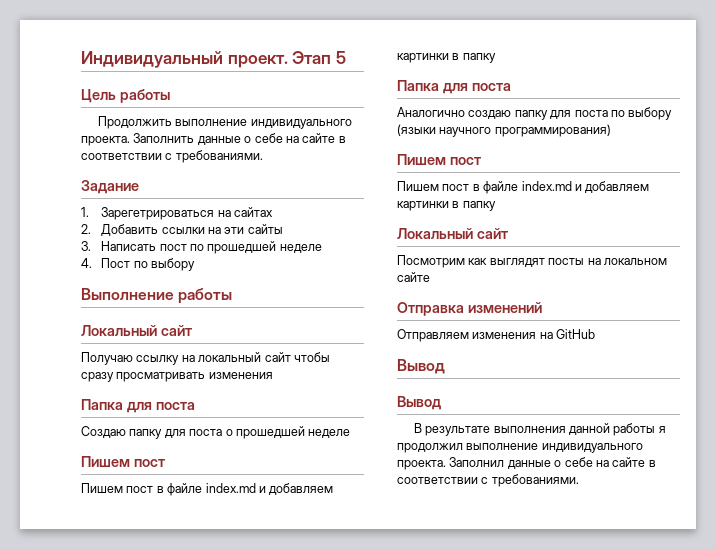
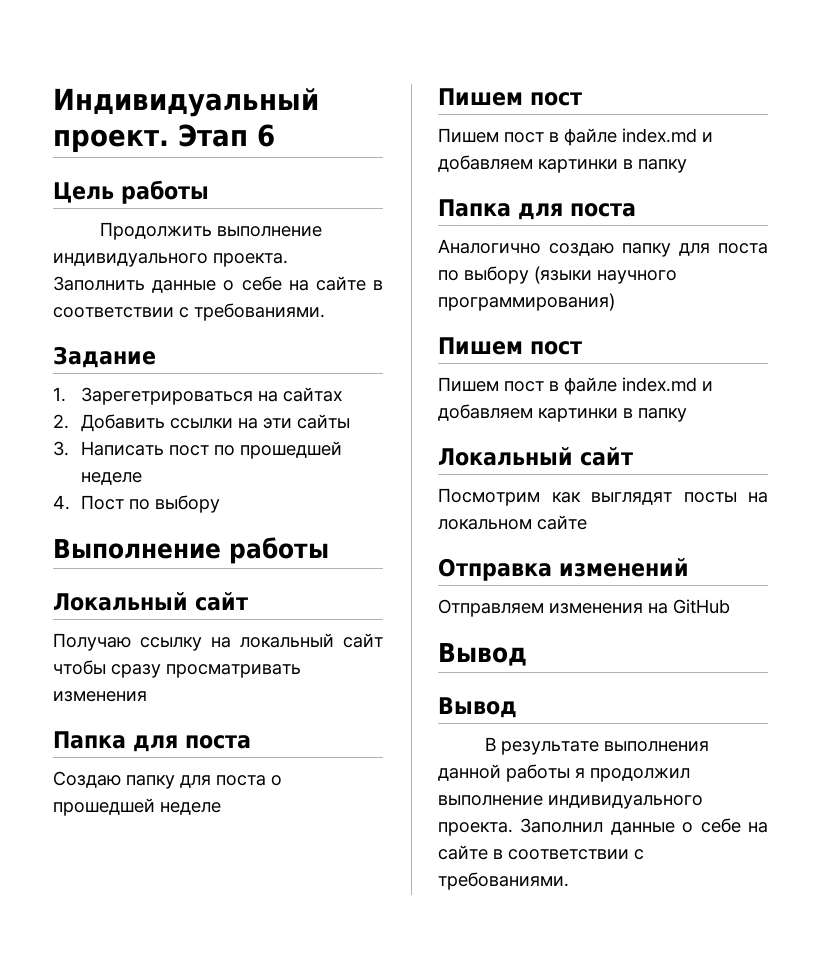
- Этап 5
+ Этап 6

